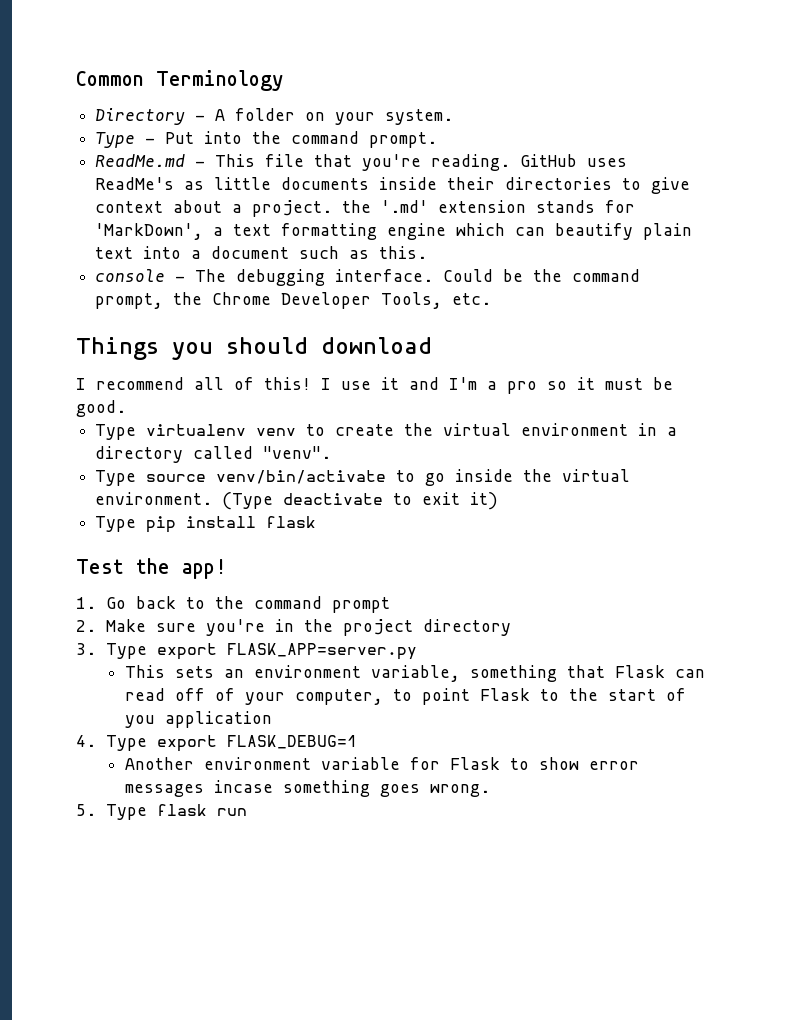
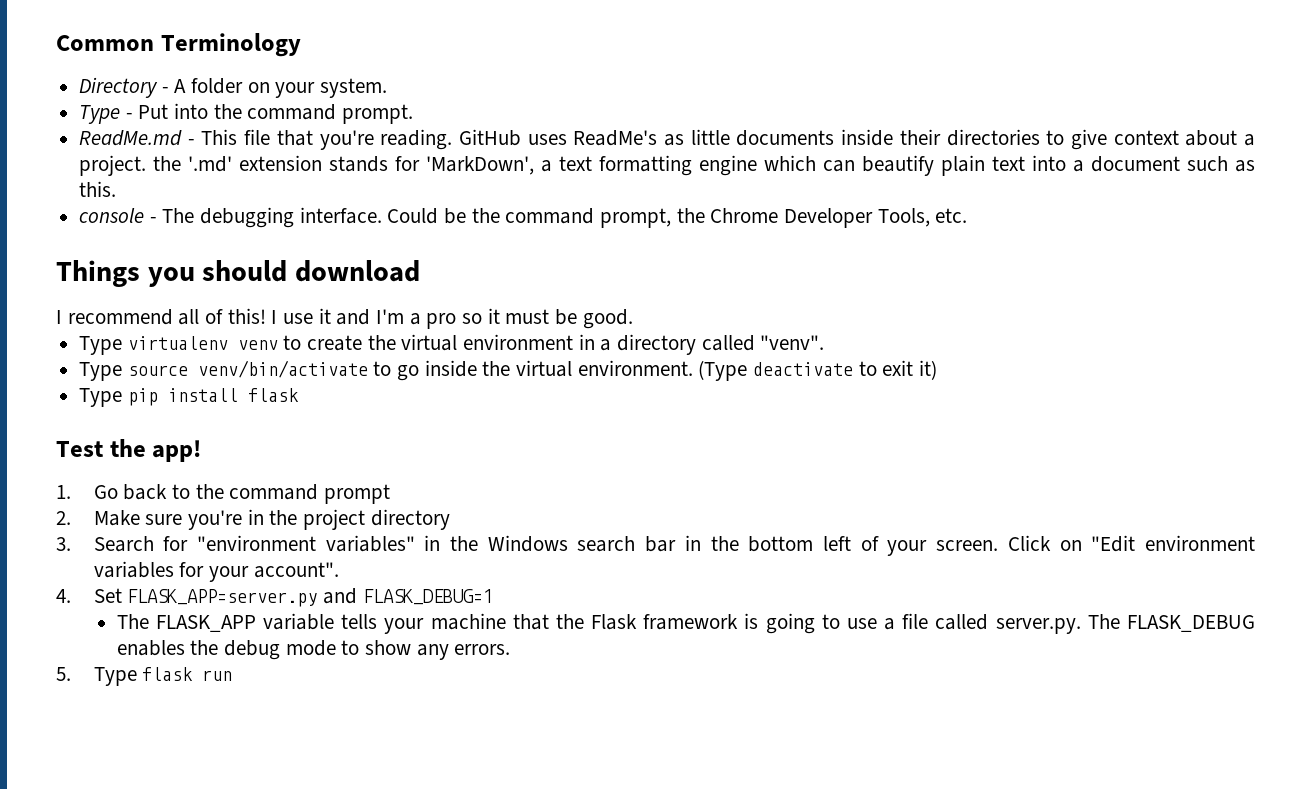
- 3. Type export FLASK_APP=server.py
- This sets an environment variable, something that Flask can read off of your computer, to point Flask to the start of you application
- 4. Type export FLASK_DEBUG=1
- Another environment variable for Flask to show error messages incase something goes wrong.
+ 3. Search for "environment variables" in the Windows search bar in the bottom left of your screen. Click on "Edit environment variables for your account".
+ 4. Set FLASK_APP=server.py and FLASK_DEBUG=1
+ The FLASK_APP variable tells your machine that the Flask framework is going to use a file called server.py. The FLASK_DEBUG enables the debug mode to show any errors.

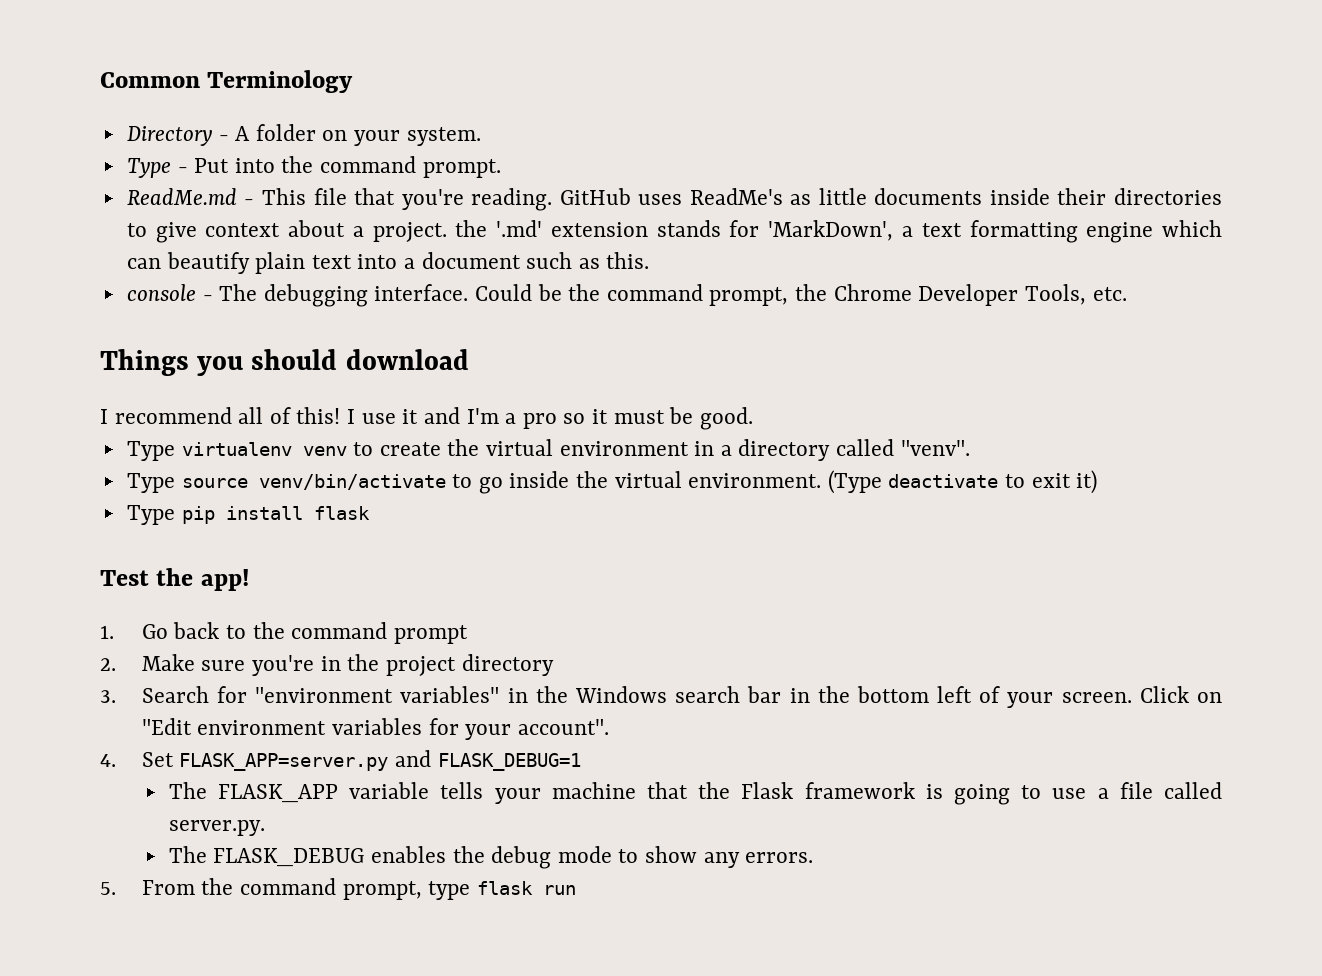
- The FLASK_APP variable tells your machine that the Flask framework is going to use a file called server.py. The FLASK_DEBUG enables the debug mode to show any errors.
+ The FLASK_APP variable tells your machine that the Flask framework is going to use a file called server.py.
+ The FLASK_DEBUG enables the debug mode to show any errors.
- 5. Type flask run
+ 5. From the command prompt, type flask run

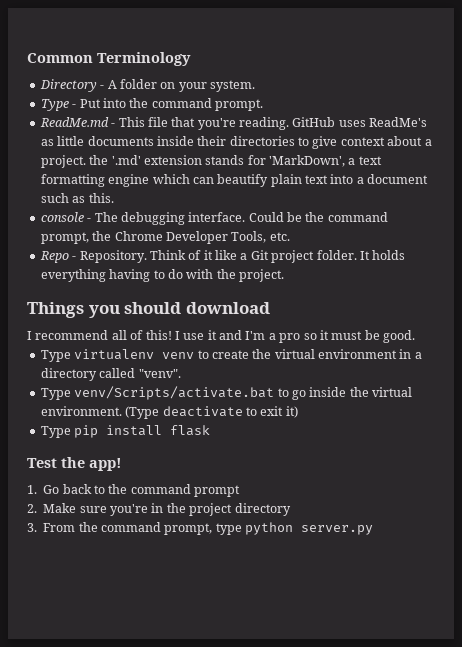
+ Repo - Repository. Think of it like a Git project folder. It holds everything having to do with the project.
- Type source venv/bin/activate to go inside the virtual environment.
+ Type venv/Scripts/activate.bat to go inside the virtual environment.
- 3. Search for "environment variables" in the Windows search bar in the bottom left of your screen. Click on "Edit environment variables for your account".
- 4. Set FLASK_APP=server.py and FLASK_DEBUG=1
- The FLASK_APP variable tells your machine that the Flask framework is going to use a file called server.py.
- The FLASK_DEBUG enables the debug mode to show any errors.
- 5. From the command prompt, type flask run
+ 3. From the command prompt, type python server.py

